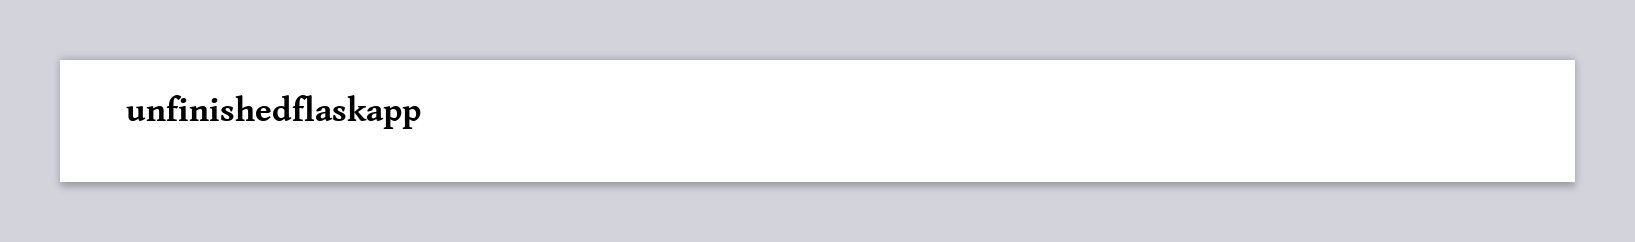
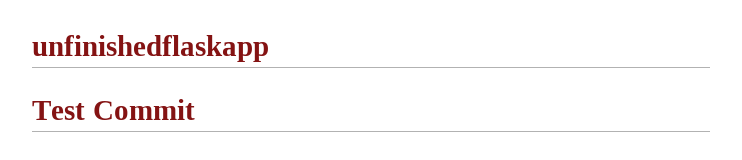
+ Test Commit

